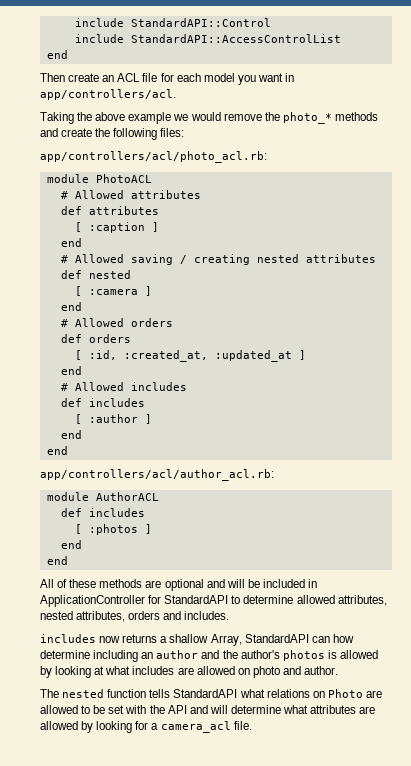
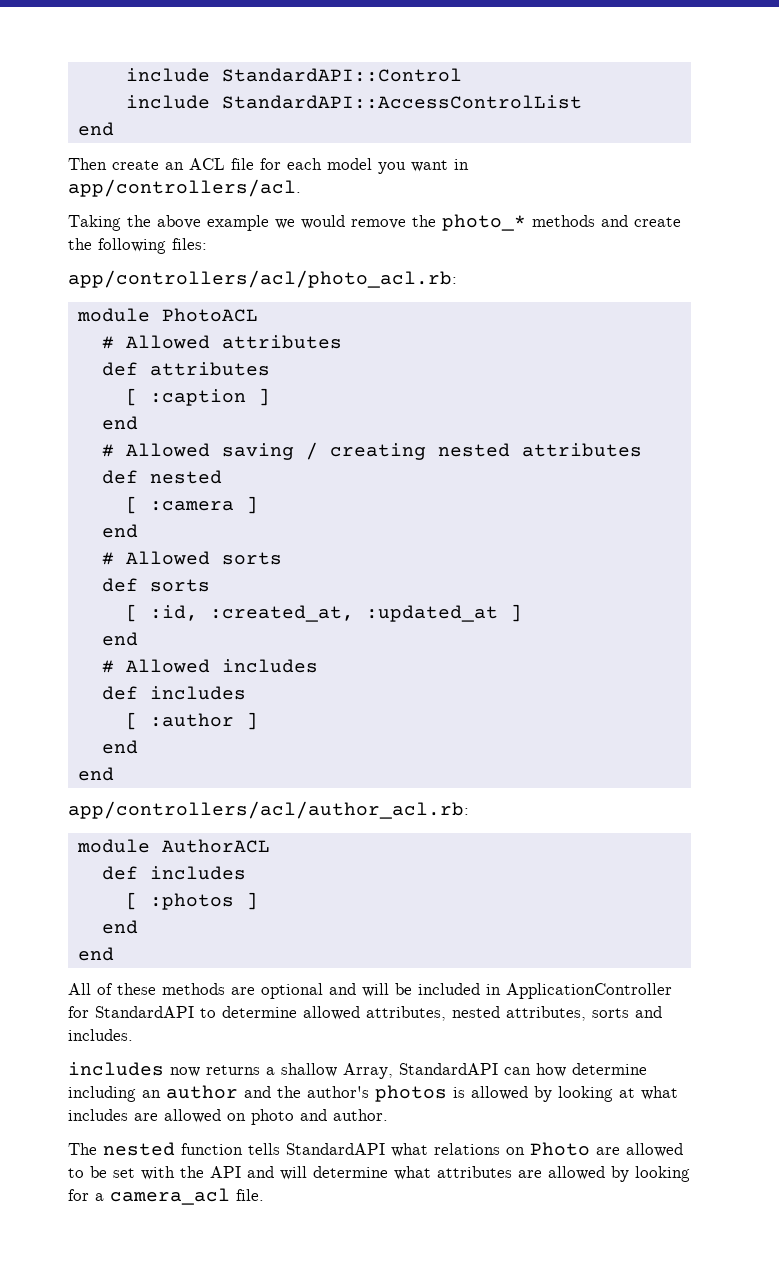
- # Allowed orders
- def orders
+ # Allowed sorts
+ def sorts
- All of these methods are optional and will be included in ApplicationController for StandardAPI to determine allowed attributes, nested attributes, orders and includes.
+ All of these methods are optional and will be included in ApplicationController for StandardAPI to determine allowed attributes, nested attributes, sorts and includes.

